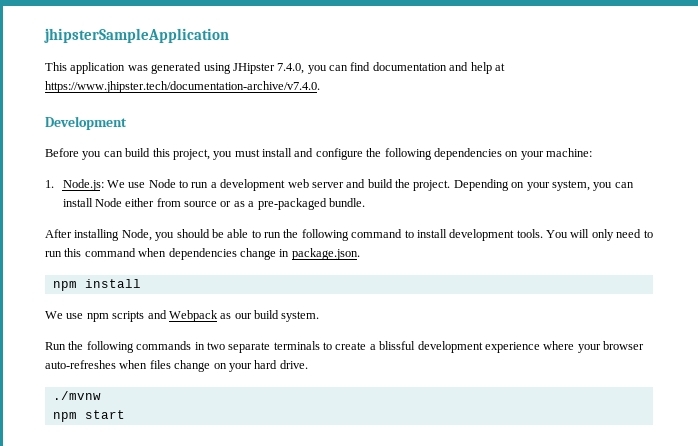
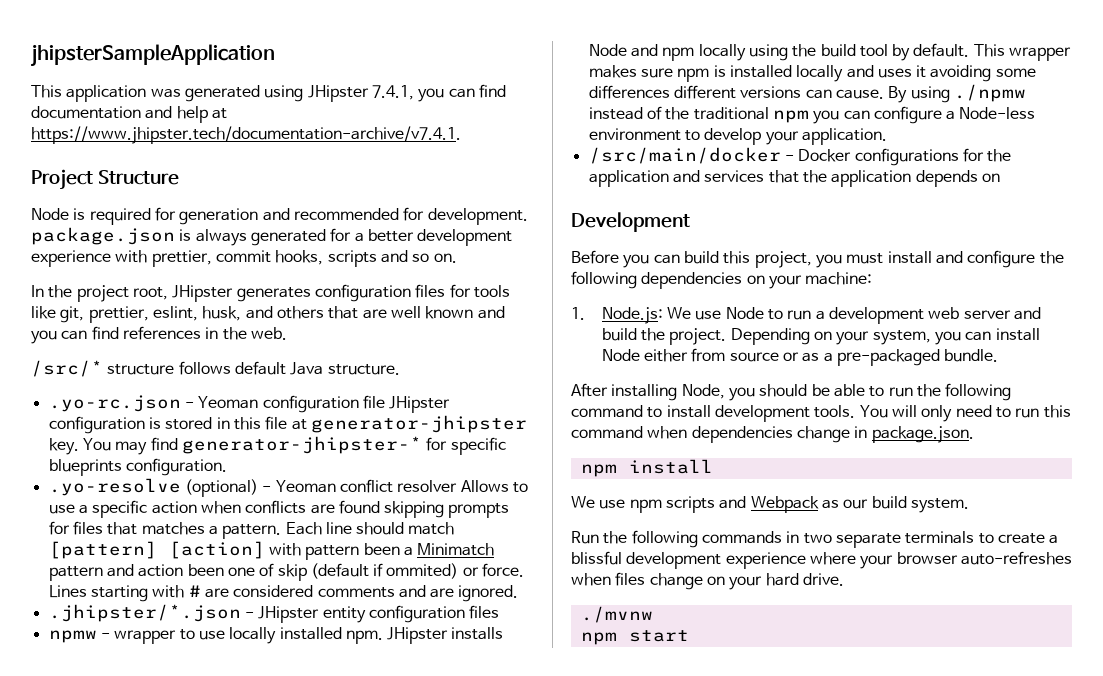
- This application was generated using JHipster 7.4.0, you can find documentation and help at https://www.jhipster.tech/documentation-archive/v7.4.0.
+ This application was generated using JHipster 7.4.1, you can find documentation and help at https://www.jhipster.tech/documentation-archive/v7.4.1.
+ Project Structure
+ Node is required for generation and recommended for development. package.json is always generated for a better development experience with prettier, commit hooks, scripts and so on.
+ In the project root, JHipster generates configuration files for tools like git, prettier, eslint, husk, and others that are well known and you can find references in the web.
+ /src/* structure follows default Java structure.
+ .yo-rc.json - Yeoman configuration file JHipster configuration is stored in this file at generator-jhipster key. You may find generator-jhipster-* for specific blueprints configuration.
+ .yo-resolve (optional) - Yeoman conflict resolver Allows to use a specific action when conflicts are found skipping prompts for files that matches a pattern. Each line should match [pattern] [action] with pattern been a Minimatch pattern and action been one of skip (default if ommited) or force. Lines starting with # are considered comments and are ignored.
+ .jhipster/*.json - JHipster entity configuration files
+ npmw - wrapper to use locally installed npm. JHipster installs Node and npm locally using the build tool by default. This wrapper makes sure npm is installed locally and uses it avoiding some differences different versions can cause. By using ./npmw instead of the traditional npm you can configure a Node-less environment to develop your application.
+ /src/main/docker - Docker configurations for the application and services that the application depends on

